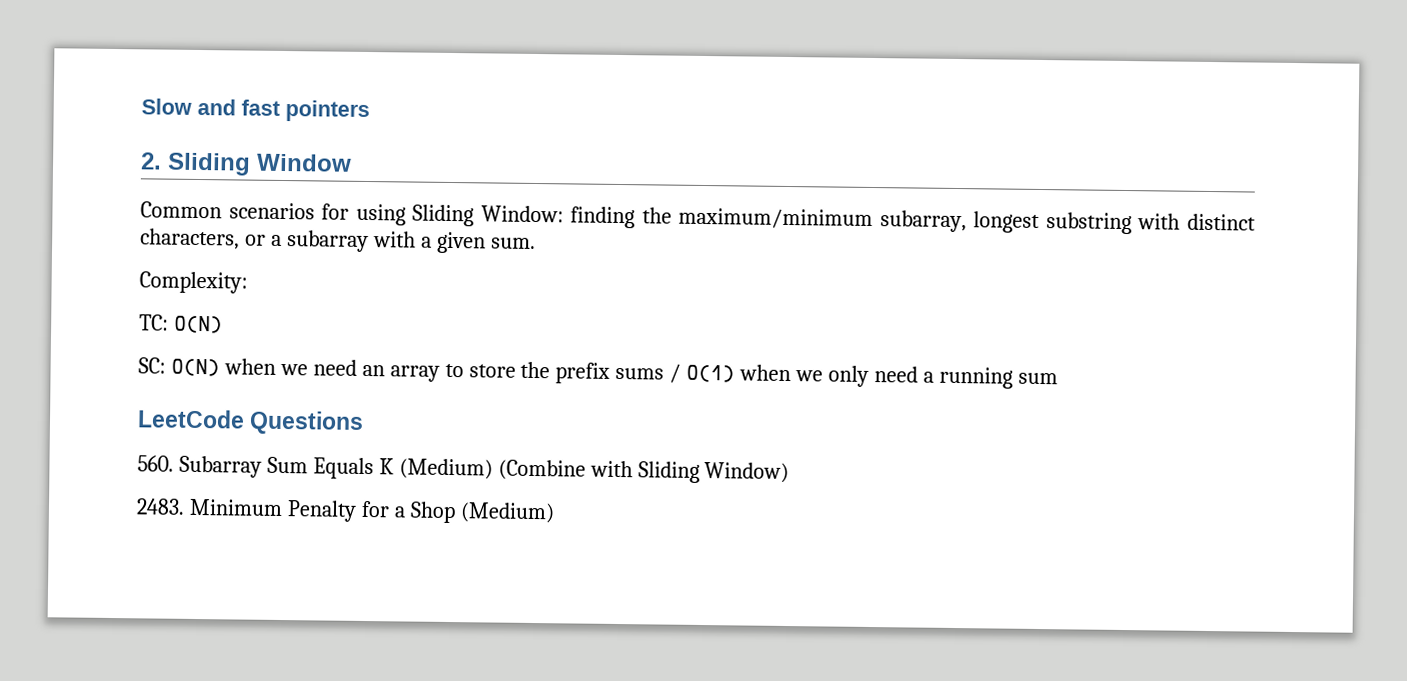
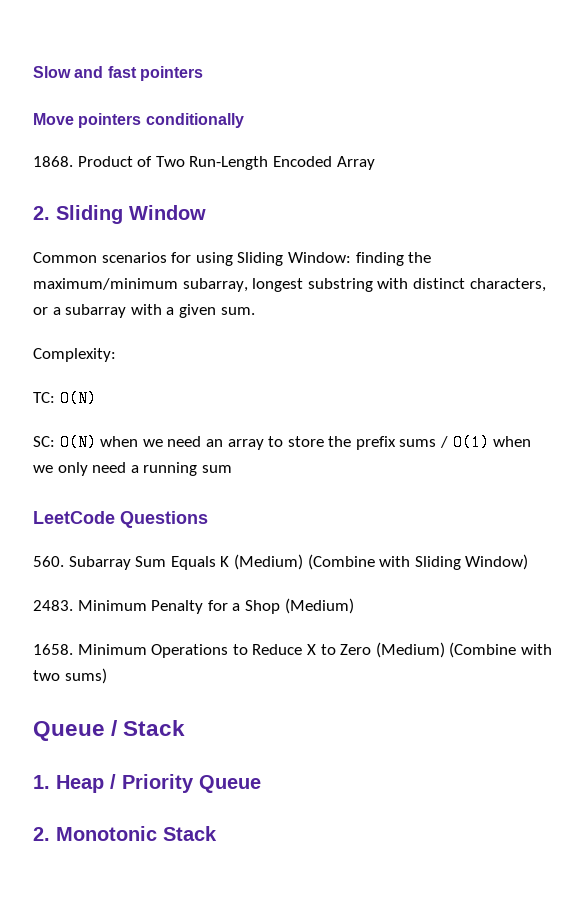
+ Move pointers conditionally
+ 1868. Product of Two Run-Length Encoded Array
+ 1658. Minimum Operations to Reduce X to Zero (Medium) (Combine with two sums)
+ Queue / Stack
+ 1. Heap / Priority Queue
+ 2. Monotonic Stack

